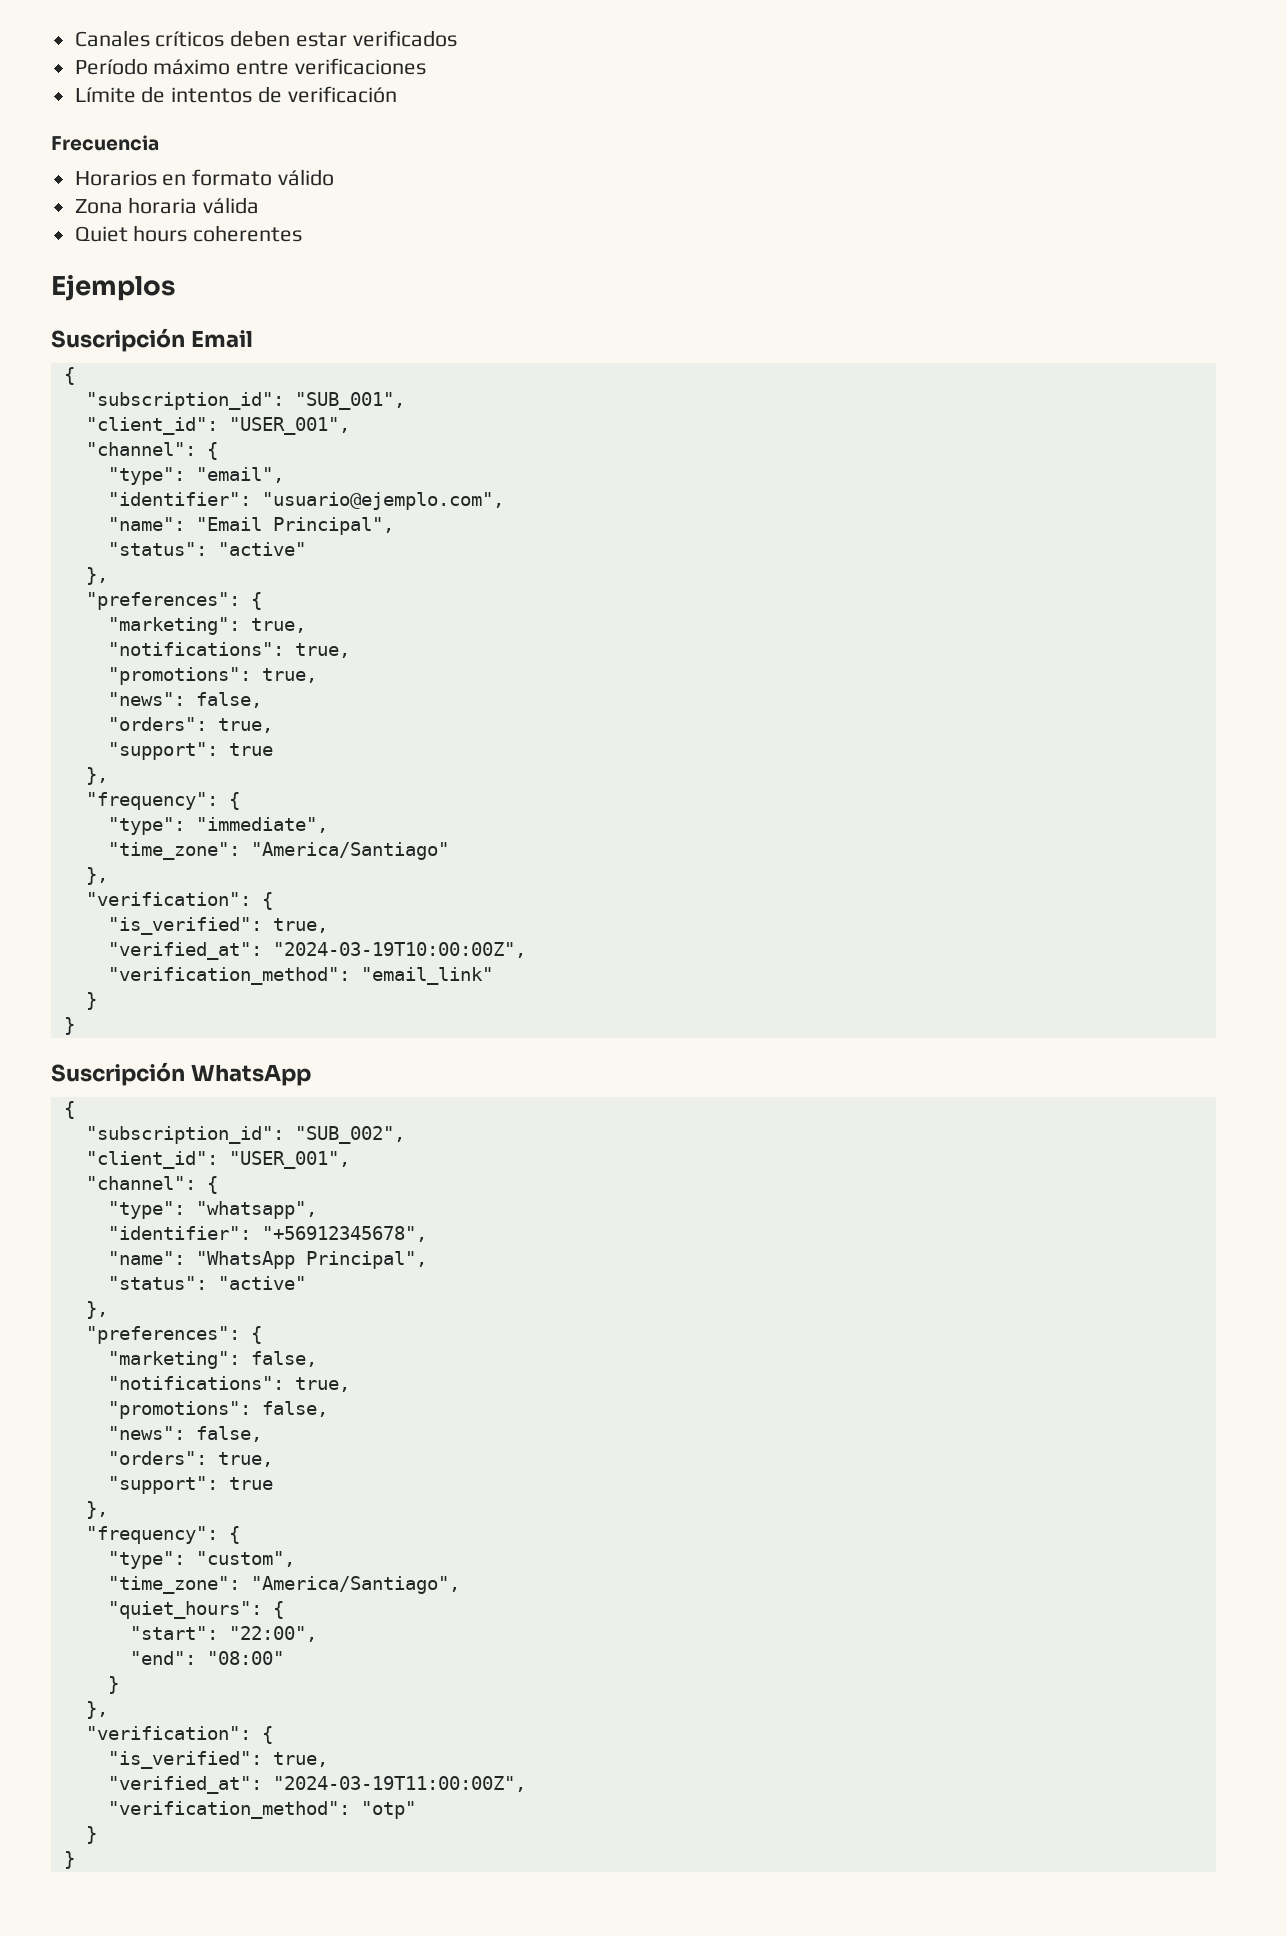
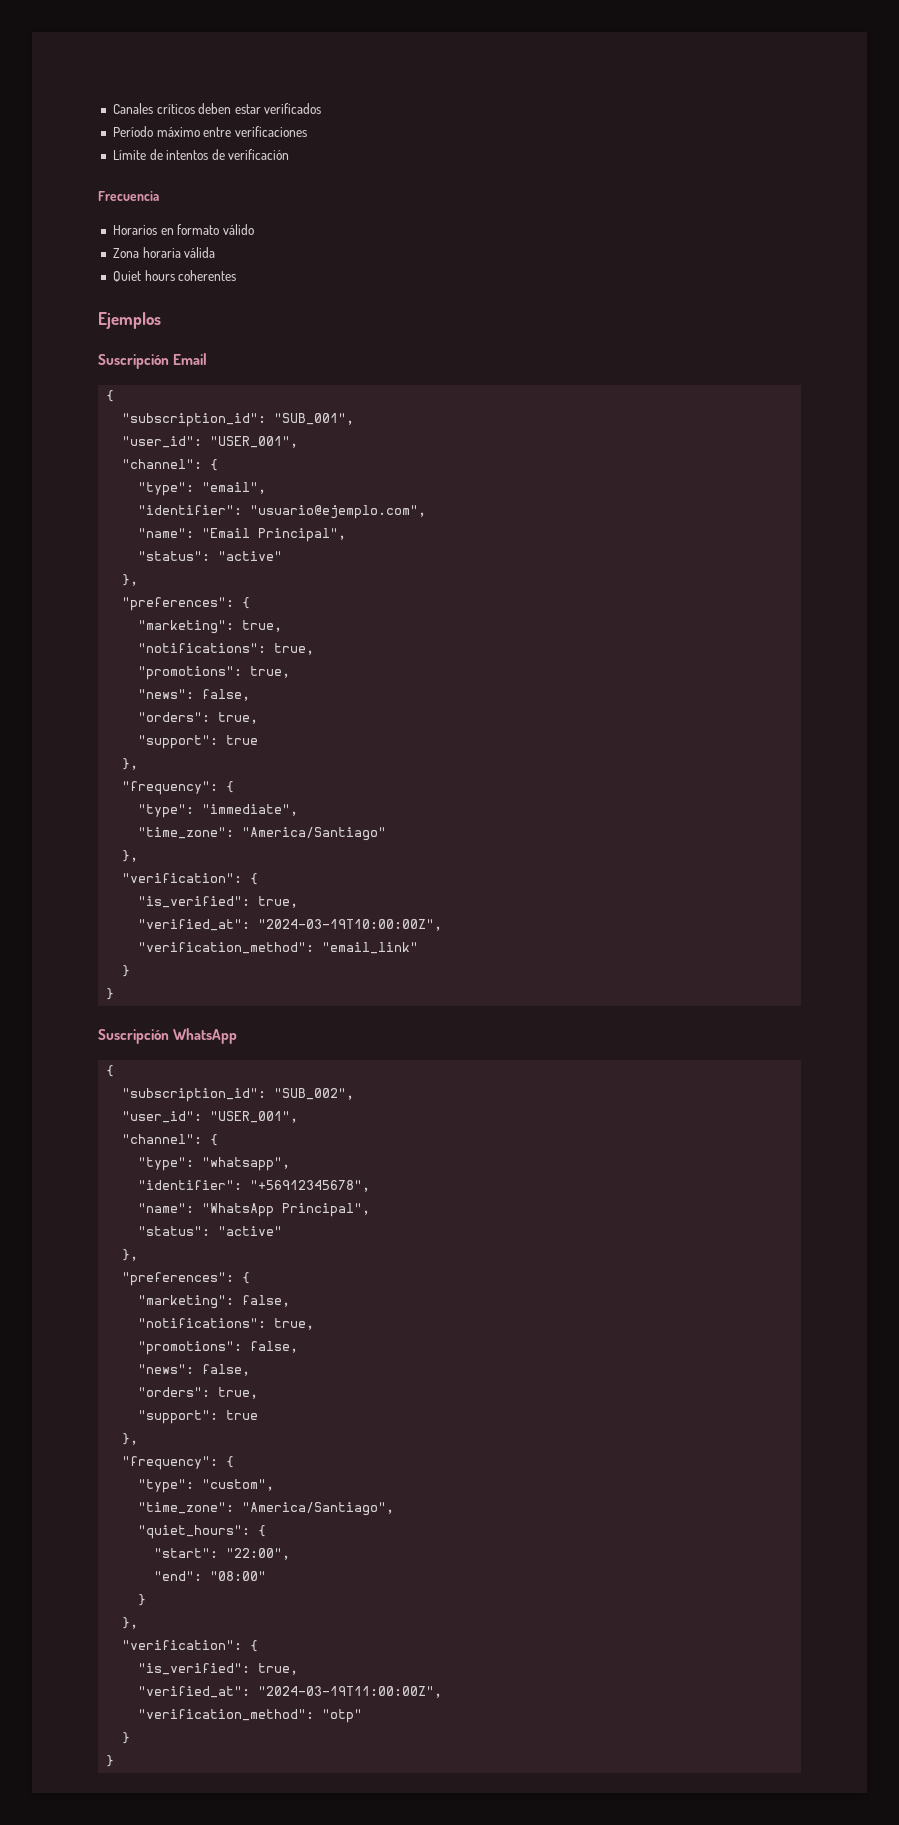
  "subscription_id": "SUB_001",
- "client_id": "USER_001",
+ "user_id": "USER_001",
  "subscription_id": "SUB_002",
- "client_id": "USER_001",
+ "user_id": "USER_001",

